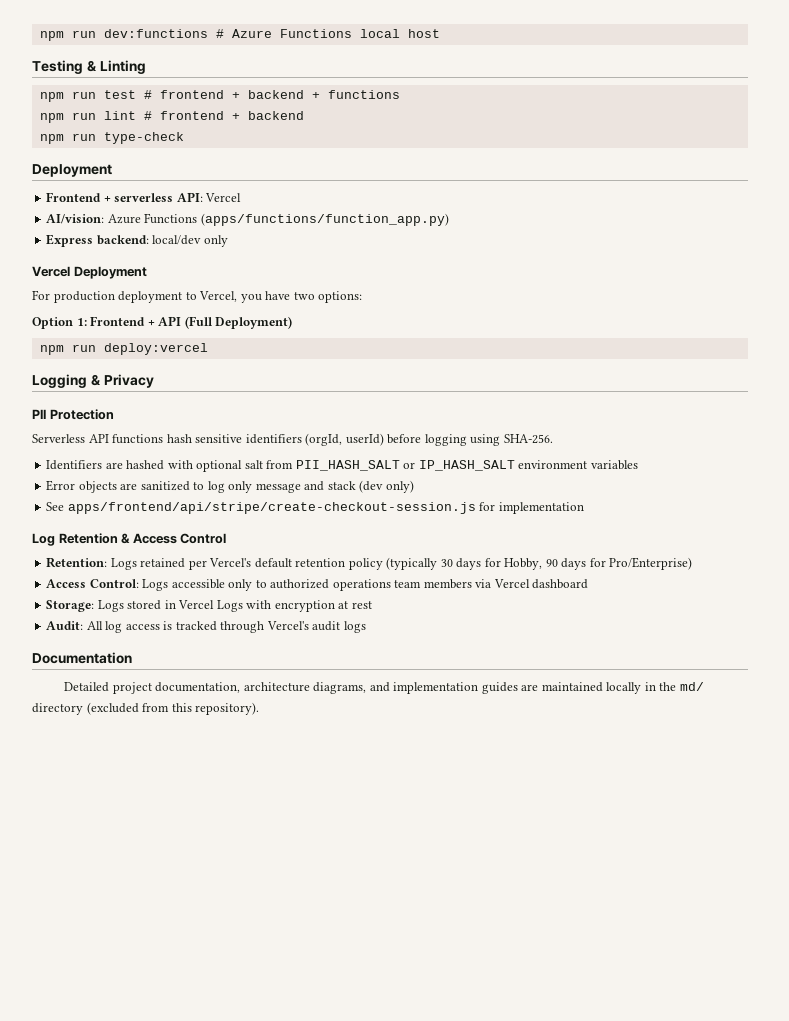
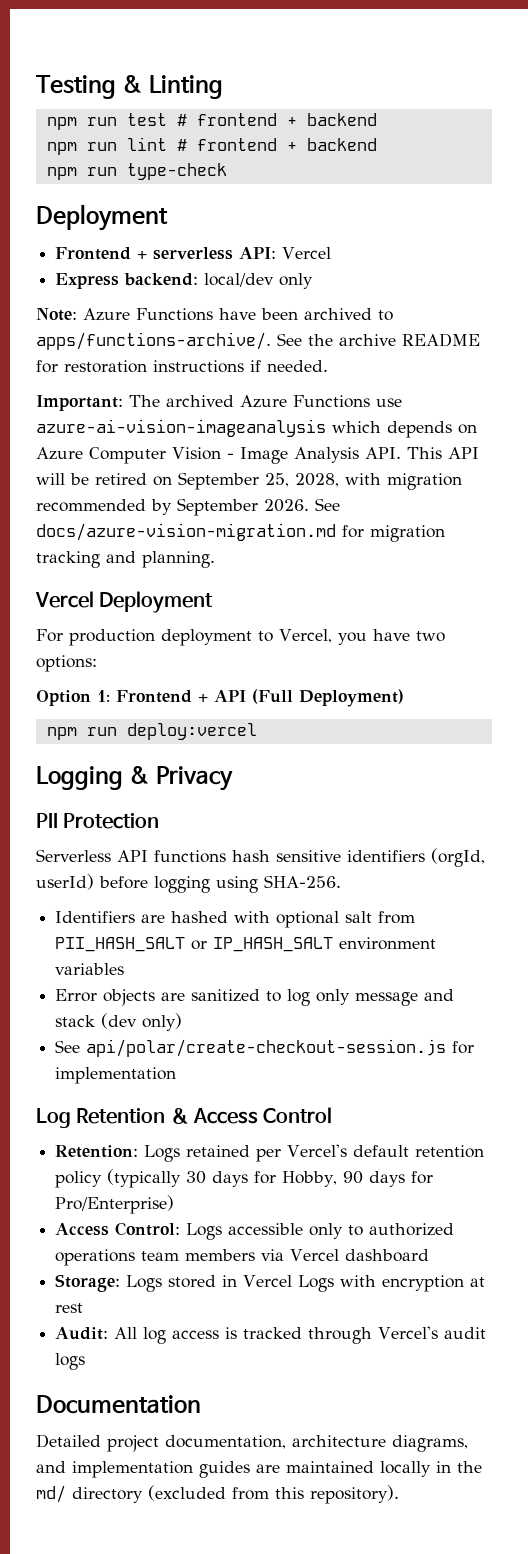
- npm run dev:functions # Azure Functions local host
- npm run test # frontend + backend + functions
+ npm run test # frontend + backend
- AI/vision: Azure Functions (apps/functions/function_app.py)
+ Note: Azure Functions have been archived to apps/functions-archive/. See the archive README for restoration instructions if needed.
+ Important: The archived Azure Functions use azure-ai-vision-imageanalysis which depends on Azure Computer Vision - Image Analysis API. This API will be retired on September 25, 2028, with migration recommended by September 2026. See docs/azure-vision-migration.md for migration tracking and planning.
- See apps/frontend/api/stripe/create-checkout-session.js for implementation
+ See api/polar/create-checkout-session.js for implementation

